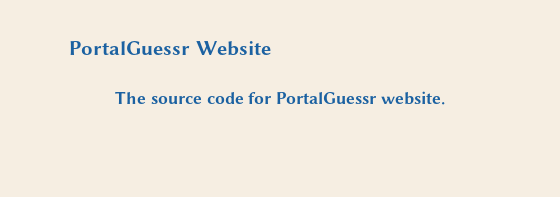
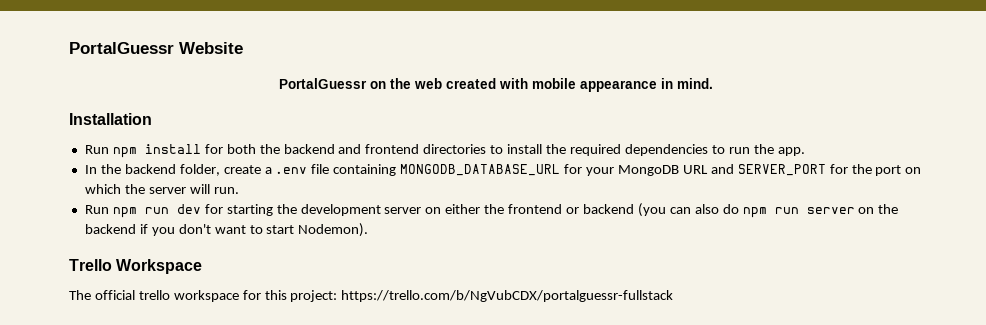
- The source code for PortalGuessr website.
+ PortalGuessr on the web created with mobile appearance in mind.
+ Installation
+ Run npm install for both the backend and frontend directories to install the required dependencies to run the app.
+ In the backend folder, create a .env file containing MONGODB_DATABASE_URL for your MongoDB URL and SERVER_PORT for the port on which the server will run.
+ Run npm run dev for starting the development server on either the frontend or backend (you can also do npm run server on the backend if you don't want to start Nodemon).
+ Trello Workspace
+ The official trello workspace for this project: https://trello.com/b/NgVubCDX/portalguessr-fullstack

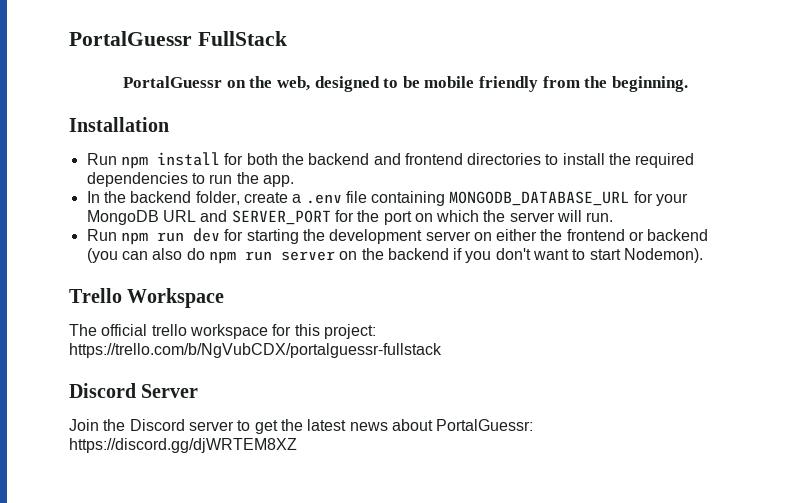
- PortalGuessr Website
+ PortalGuessr FullStack
- PortalGuessr on the web created with mobile appearance in mind.
+ PortalGuessr on the web, designed to be mobile friendly from the beginning.
+ Discord Server
+ Join the Discord server to get the latest news about PortalGuessr: https://discord.gg/djWRTEM8XZ

